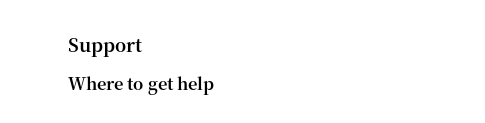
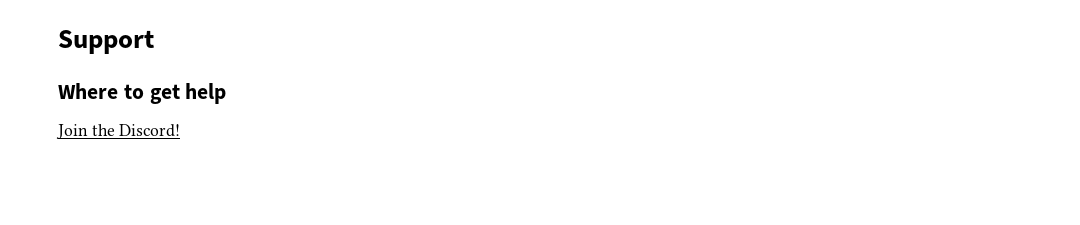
+ Join the Discord!

